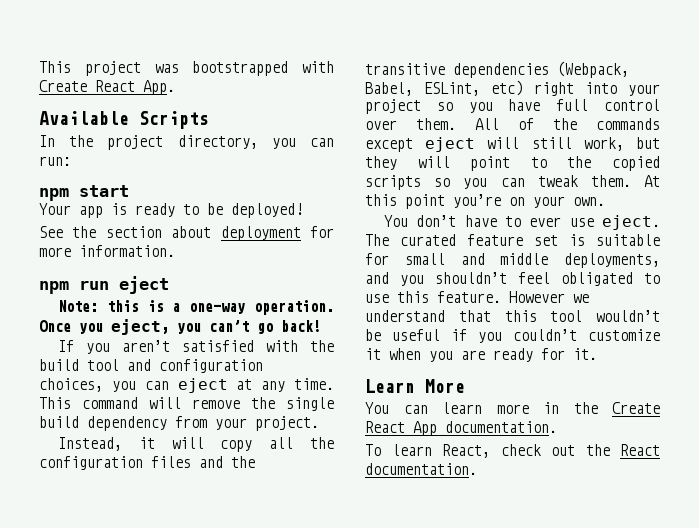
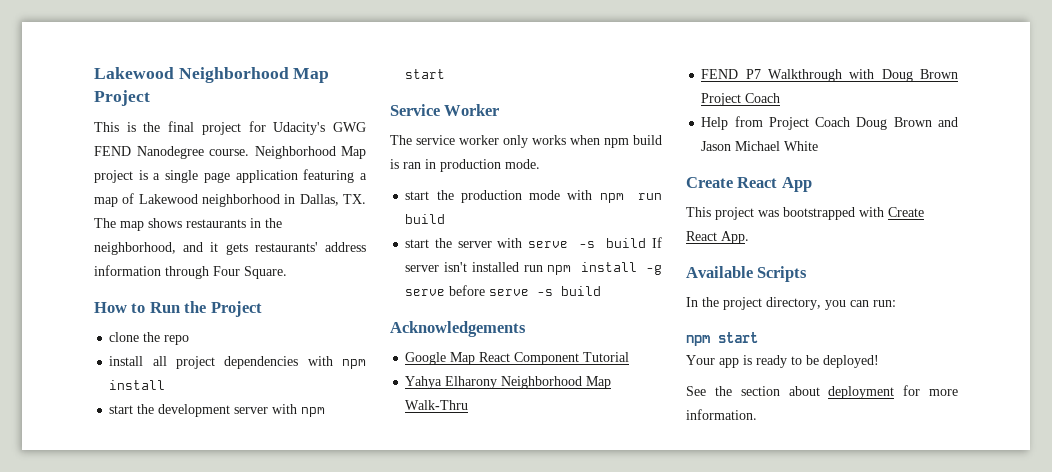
+ Lakewood Neighborhood Map Project
+ This is the final project for Udacity's GWG FEND Nanodegree course. Neighborhood Map project is a single page application featuring a map of Lakewood neighborhood in Dallas, TX. The map shows restaurants in the neighborhood, and it gets restaurants' address information through Four Square.
+ How to Run the Project
+ clone the repo
+ install all project dependencies with npm install
+ start the development server with npm start
+ Service Worker
+ The service worker only works when npm build is ran in production mode.
+ start the production mode with npm run build
+ start the server with serve -s build If server isn't installed run npm install -g serve before serve -s build
+ Acknowledgements
+ Google Map React Component Tutorial
+ Yahya Elharony Neighborhood Map Walk-Thru
+ FEND P7 Walkthrough with Doug Brown Project Coach
+ Help from Project Coach Doug Brown and Jason Michael White
+ Create React App
- npm run eject
- Note: this is a one-way operation. Once you eject, you can’t go back!
- If you aren’t satisfied with the build tool and configuration choices, you can eject at any time. This command will remove the single build dependency from your project.
- Instead, it will copy all the configuration files and the transitive dependencies (Webpack, Babel, ESLint, etc) right into your project so you have full control over them. All of the commands except eject will still work, but they will point to the copied scripts so you can tweak them. At this point you’re on your own.
- You don’t have to ever use eject. The curated feature set is suitable for small and middle deployments, and you shouldn’t feel obligated to use this feature. However we understand that this tool wouldn’t be useful if you couldn’t customize it when you are ready for it.
- Learn More
- You can learn more in the Create React App documentation.
- To learn React, check out the React documentation.

